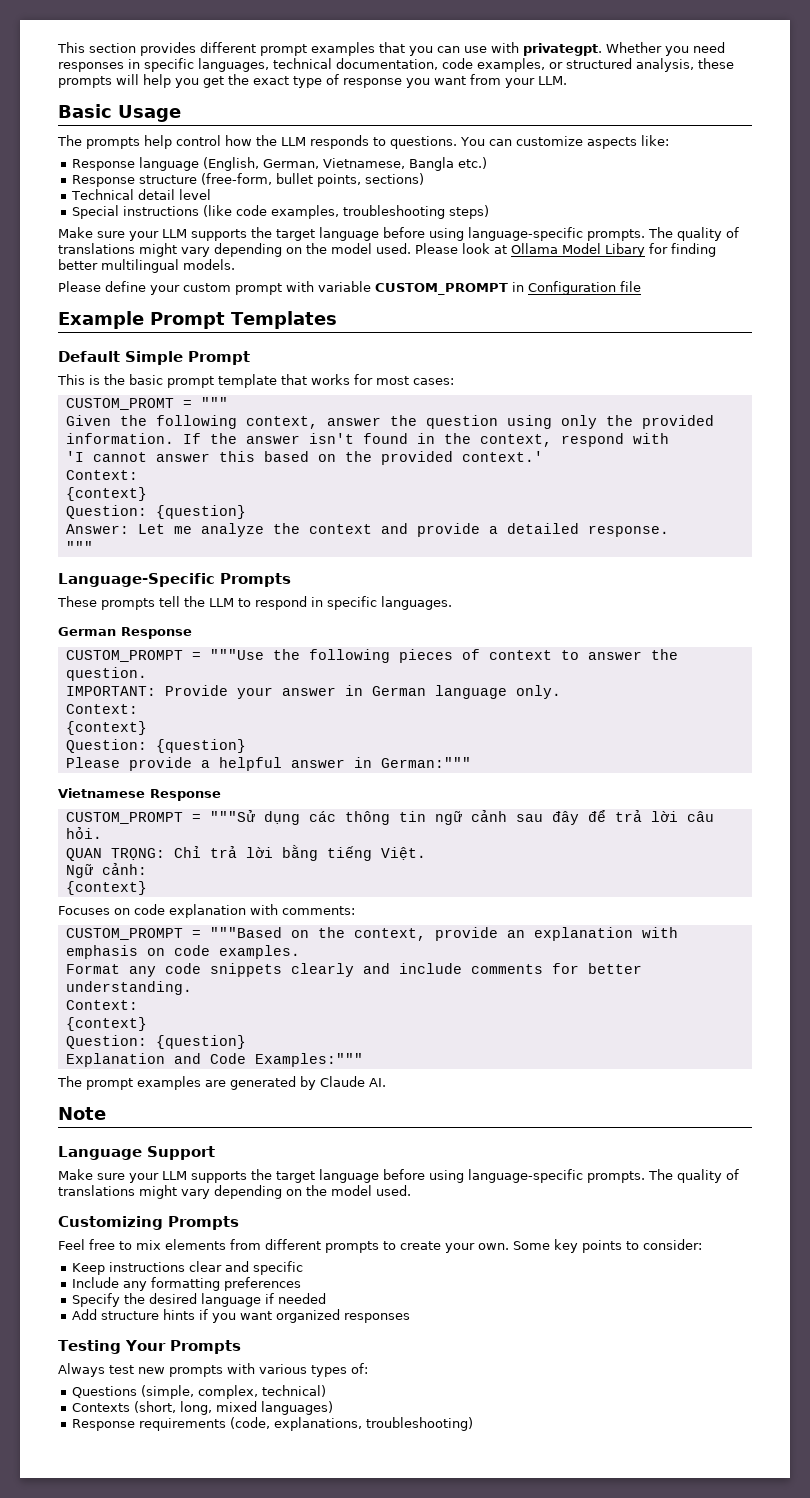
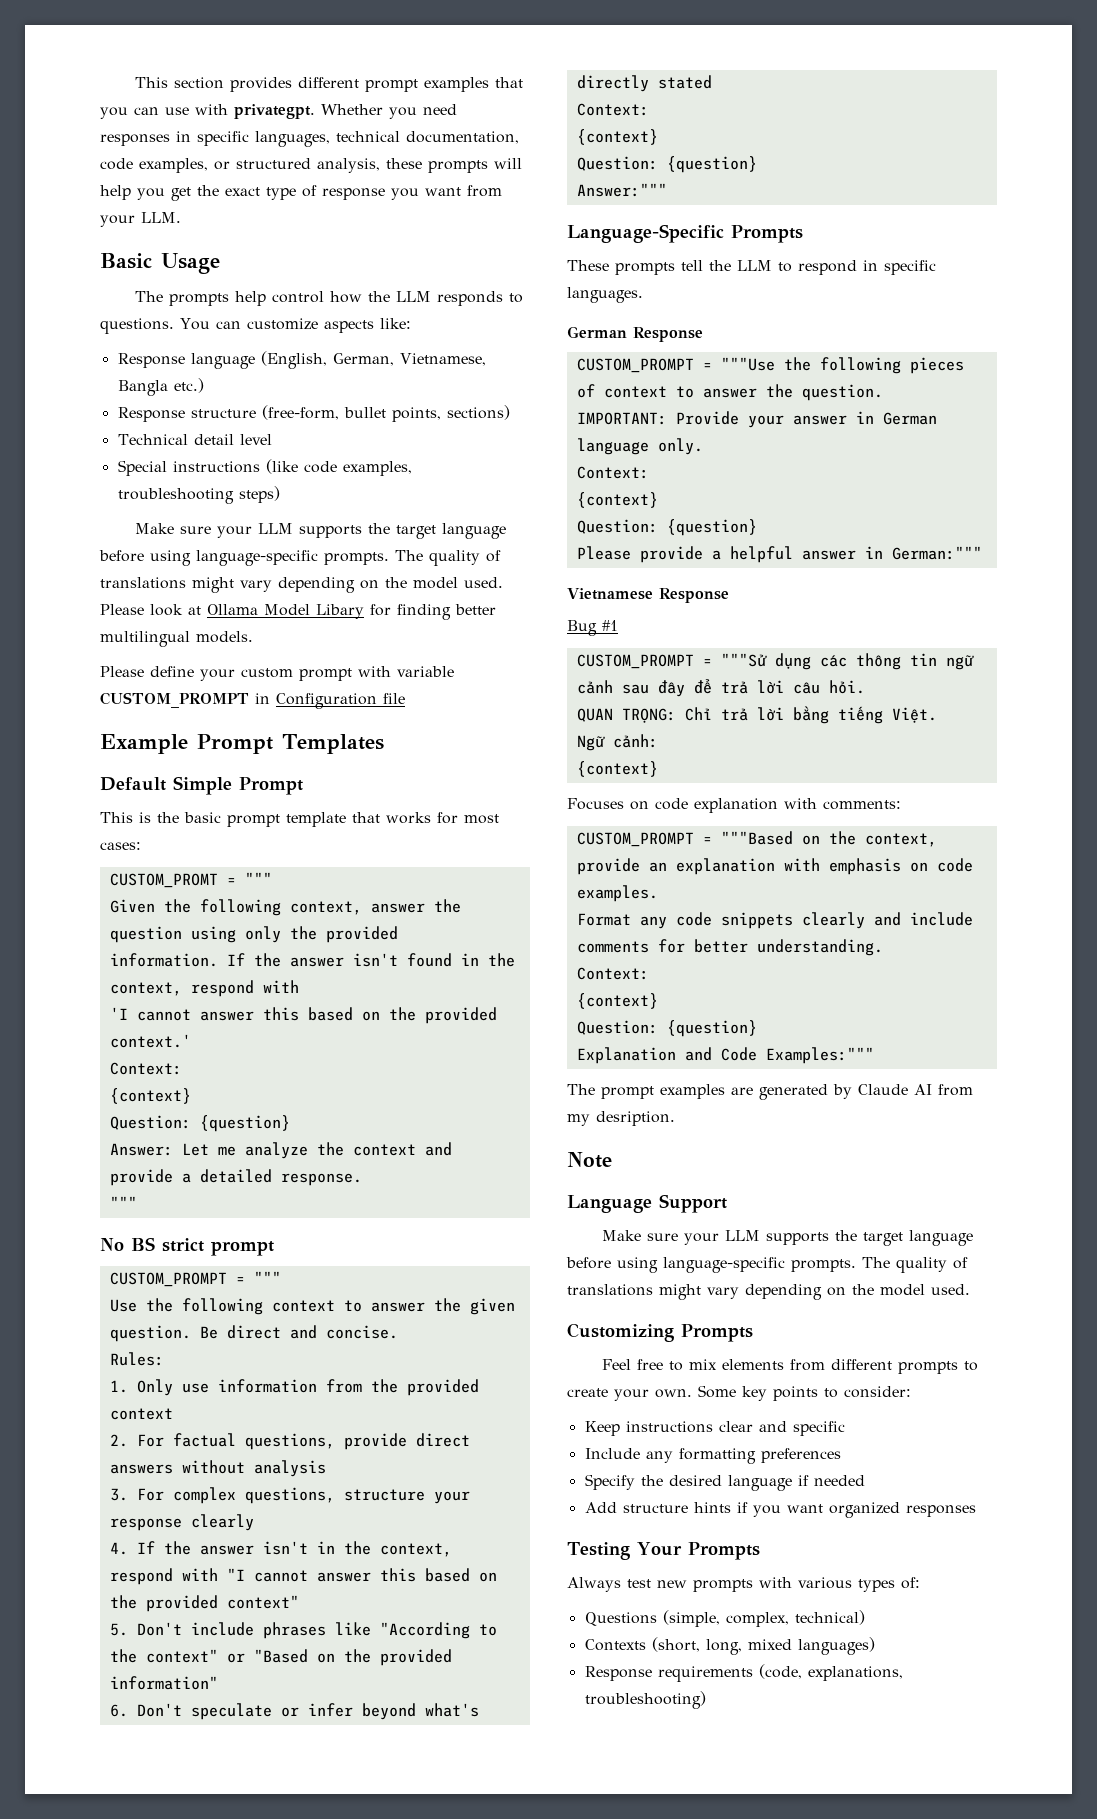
+ No BS strict prompt
+ CUSTOM_PROMPT = """
+ Use the following context to answer the given question. Be direct and concise.
+ Rules:
+ 1. Only use information from the provided context
+ 2. For factual questions, provide direct answers without analysis
+ 3. For complex questions, structure your response clearly
+ 4. If the answer isn't in the context, respond with "I cannot answer this based on the provided context"
+ 5. Don't include phrases like "According to the context" or "Based on the provided information"
+ 6. Don't speculate or infer beyond what's directly stated
+ Context:
+ {context}
+ Question: {question}
+ Answer:"""
+ Bug #1
- The prompt examples are generated by Claude AI.
+ The prompt examples are generated by Claude AI from my desription.

